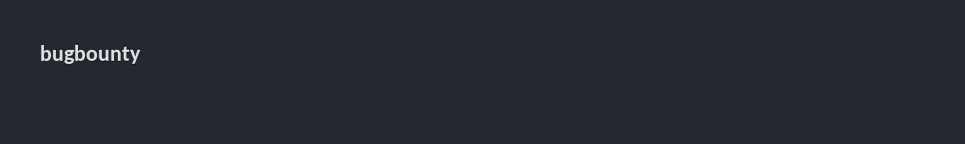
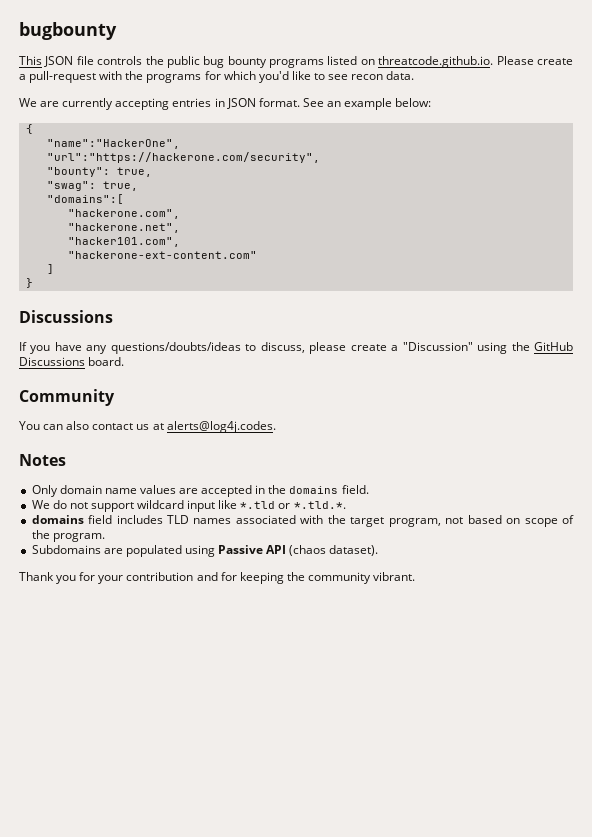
+ This JSON file controls the public bug bounty programs listed on threatcode.github.io. Please create a pull-request with the programs for which you'd like to see recon data.
+ We are currently accepting entries in JSON format. See an example below:
+ {
+ "name":"HackerOne",
+ "url":"https://hackerone.com/security",
+ "bounty": true,
+ "swag": true,
+ "domains":[
+ "hackerone.com",
+ "hackerone.net",
+ "hacker101.com",
+ "hackerone-ext-content.com"
+ ]
+ }
+ Discussions
+ If you have any questions/doubts/ideas to discuss, please create a "Discussion" using the GitHub Discussions board.
+ Community
+ You can also contact us at alerts@log4j.codes.
+ Notes
+ Only domain name values are accepted in the domains field.
+ We do not support wildcard input like *.tld or *.tld.*.
+ domains field includes TLD names associated with the target program, not based on scope of the program.
+ Subdomains are populated using Passive API (chaos dataset).
+ Thank you for your contribution and for keeping the community vibrant.

